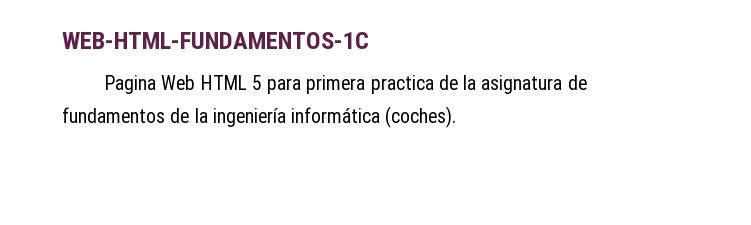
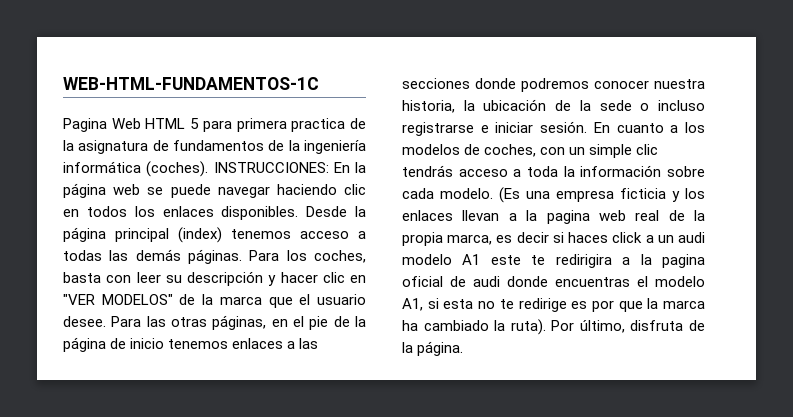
+ INSTRUCCIONES: En la página web se puede navegar haciendo clic en todos los enlaces disponibles. Desde la página principal (index) tenemos acceso a todas las demás páginas. Para los coches, basta con leer su descripción y hacer clic en "VER MODELOS" de la marca que el usuario desee. Para las otras páginas, en el pie de la página de inicio tenemos enlaces a las secciones donde podremos conocer nuestra historia, la ubicación de la sede o incluso registrarse e iniciar sesión. En cuanto a los modelos de coches, con un simple clic tendrás acceso a toda la información sobre cada modelo. (Es una empresa ficticia y los enlaces llevan a la pagina web real de la propia marca, es decir si haces click a un audi modelo A1 este te redirigira a la pagina oficial de audi donde encuentras el modelo A1, si esta no te redirige es por que la marca ha cambiado la ruta). Por último, disfruta de la página.

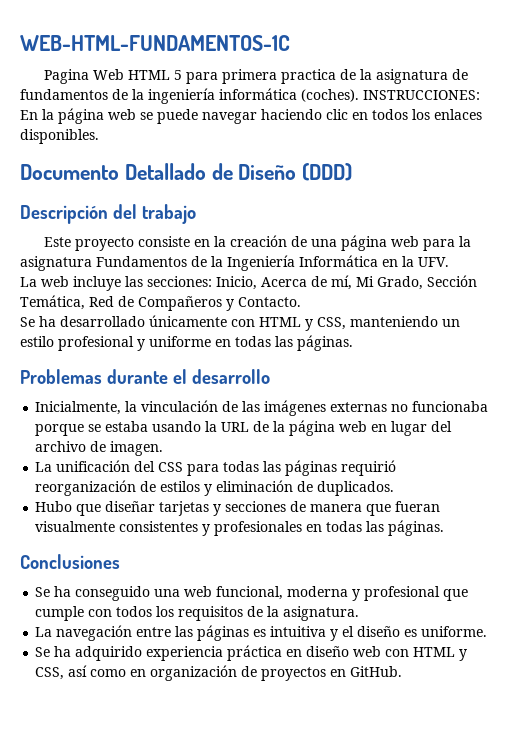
- INSTRUCCIONES: En la página web se puede navegar haciendo clic en todos los enlaces disponibles. Desde la página principal (index) tenemos acceso a todas las demás páginas. Para los coches, basta con leer su descripción y hacer clic en "VER MODELOS" de la marca que el usuario desee. Para las otras páginas, en el pie de la página de inicio tenemos enlaces a las secciones donde podremos conocer nuestra historia, la ubicación de la sede o incluso registrarse e iniciar sesión. En cuanto a los modelos de coches, con un simple clic tendrás acceso a toda la información sobre cada modelo. (Es una empresa ficticia y los enlaces llevan a la pagina web real de la propia marca, es decir si haces click a un audi modelo A1 este te redirigira a la pagina oficial de audi donde encuentras el modelo A1, si esta no te redirige es por que la marca ha cambiado la ruta). Por último, disfruta de la página.
+ INSTRUCCIONES: En la página web se puede navegar haciendo clic en todos los enlaces disponibles.
+ Documento Detallado de Diseño (DDD)
+ Descripción del trabajo
+ Este proyecto consiste en la creación de una página web para la asignatura Fundamentos de la Ingeniería Informática en la UFV.
+ La web incluye las secciones: Inicio, Acerca de mí, Mi Grado, Sección Temática, Red de Compañeros y Contacto.
+ Se ha desarrollado únicamente con HTML y CSS, manteniendo un estilo profesional y uniforme en todas las páginas.
+ Problemas durante el desarrollo
+ Inicialmente, la vinculación de las imágenes externas no funcionaba porque se estaba usando la URL de la página web en lugar del archivo de imagen.
+ La unificación del CSS para todas las páginas requirió reorganización de estilos y eliminación de duplicados.
+ Hubo que diseñar tarjetas y secciones de manera que fueran visualmente consistentes y profesionales en todas las páginas.
+ Conclusiones
+ Se ha conseguido una web funcional, moderna y profesional que cumple con todos los requisitos de la asignatura.
+ La navegación entre las páginas es intuitiva y el diseño es uniforme.
+ Se ha adquirido experiencia práctica en diseño web con HTML y CSS, así como en organización de proyectos en GitHub.

